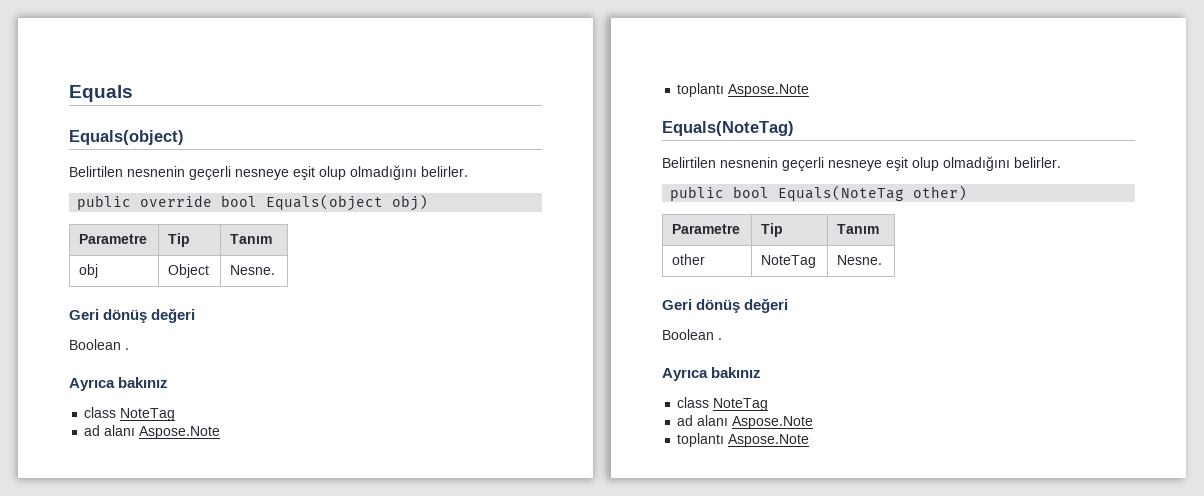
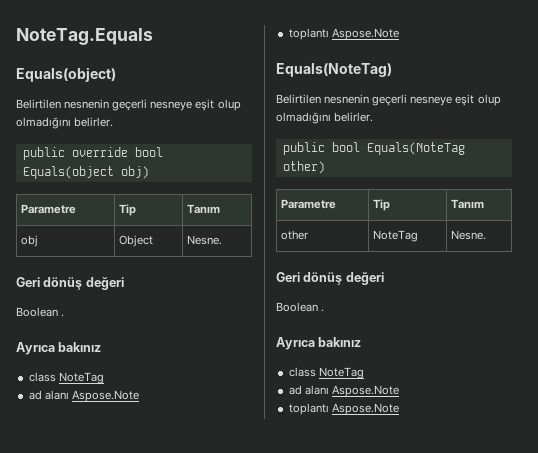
- Equals
+ NoteTag.Equals

